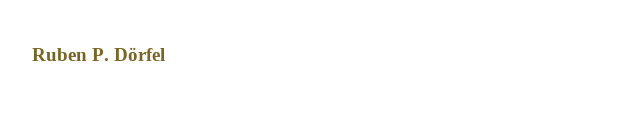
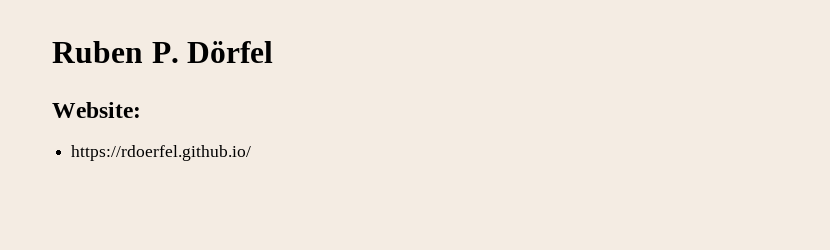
+ Website:
+ https://rdoerfel.github.io/

